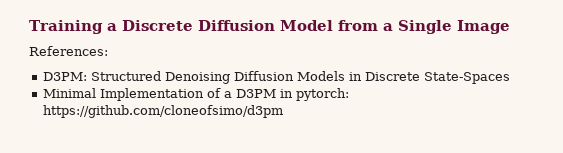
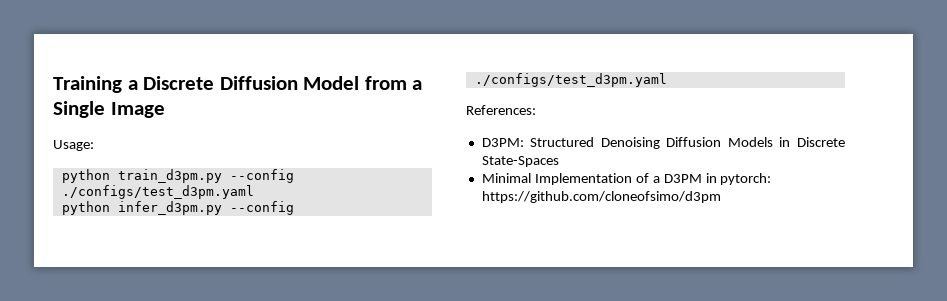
+ Usage:
+ python train_d3pm.py --config ./configs/test_d3pm.yaml
+ python infer_d3pm.py --config ./configs/test_d3pm.yaml

